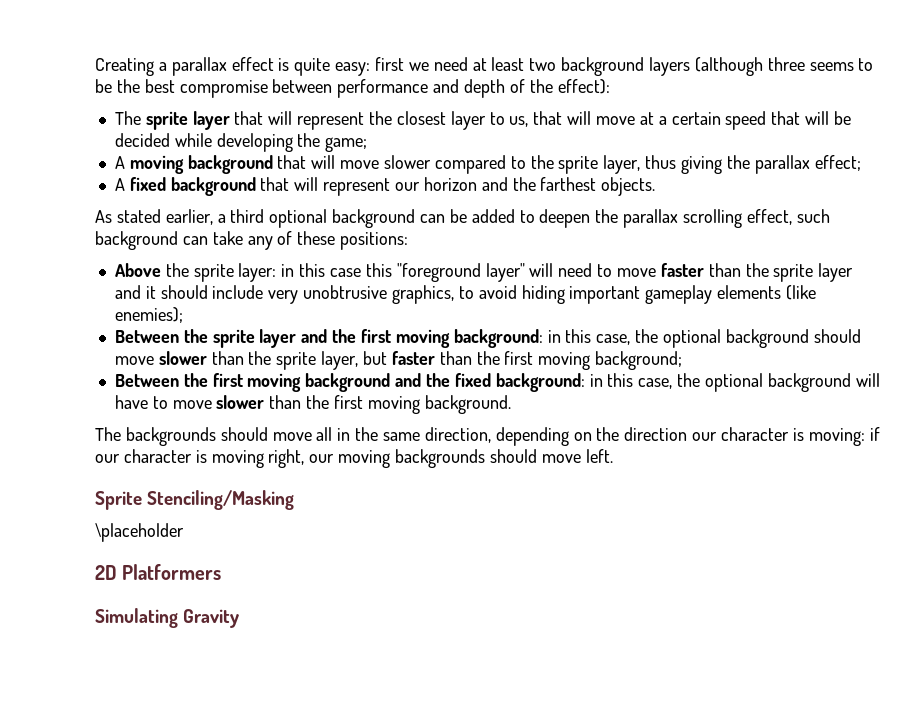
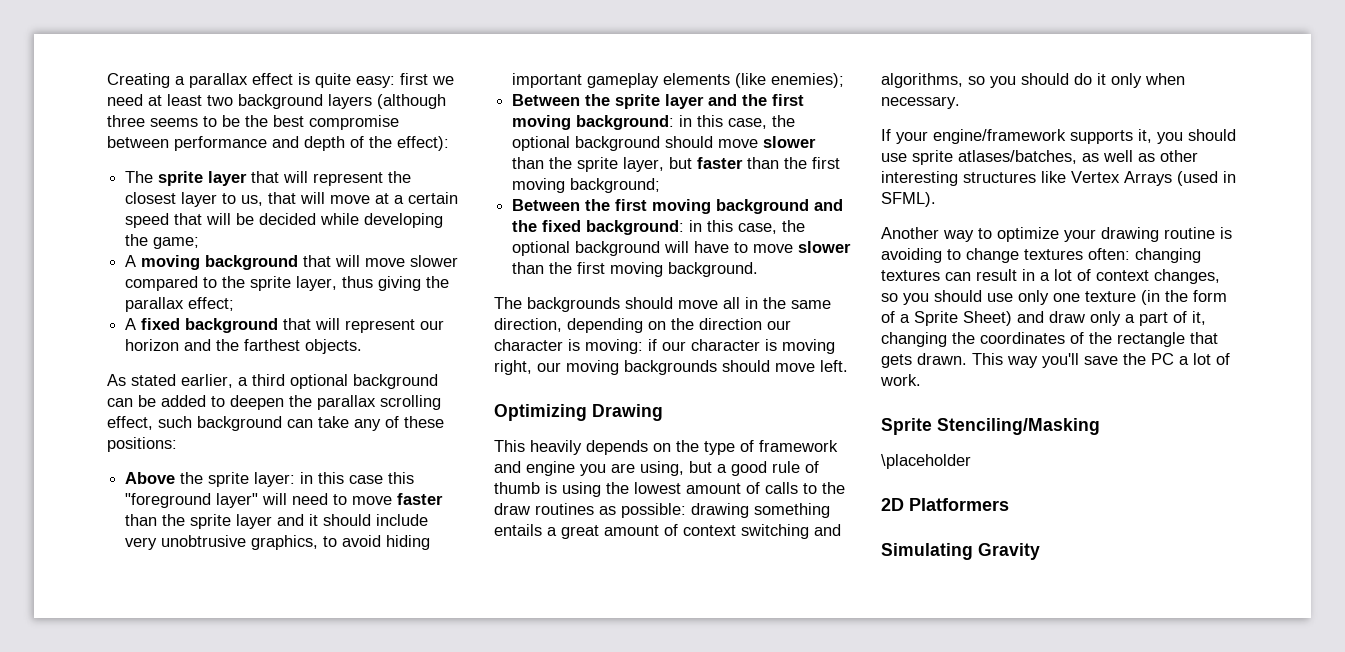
+ Optimizing Drawing
+ This heavily depends on the type of framework and engine you are using, but a good rule of thumb is using the lowest amount of calls to the draw routines as possible: drawing something entails a great amount of context switching and algorithms, so you should do it only when necessary.
+ If your engine/framework supports it, you should use sprite atlases/batches, as well as other interesting structures like Vertex Arrays (used in SFML).
+ Another way to optimize your drawing routine is avoiding to change textures often: changing textures can result in a lot of context changes, so you should use only one texture (in the form of a Sprite Sheet) and draw only a part of it, changing the coordinates of the rectangle that gets drawn. This way you'll save the PC a lot of work.

